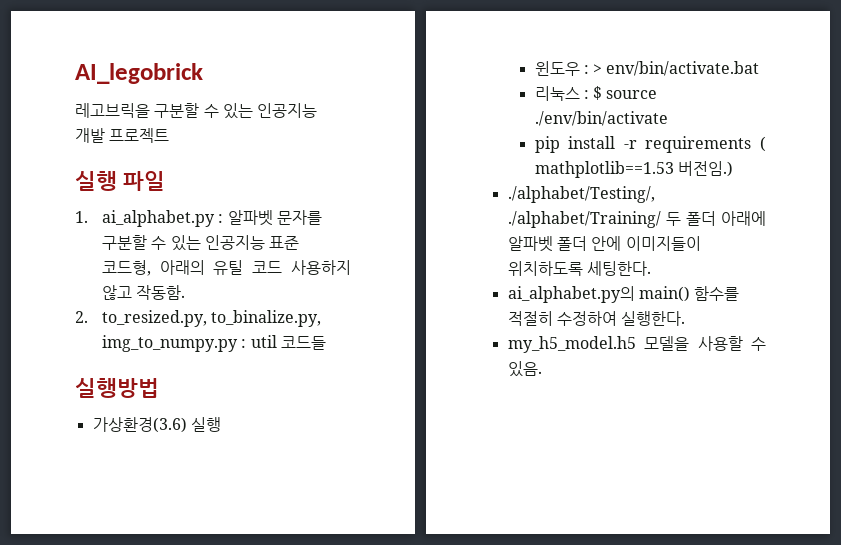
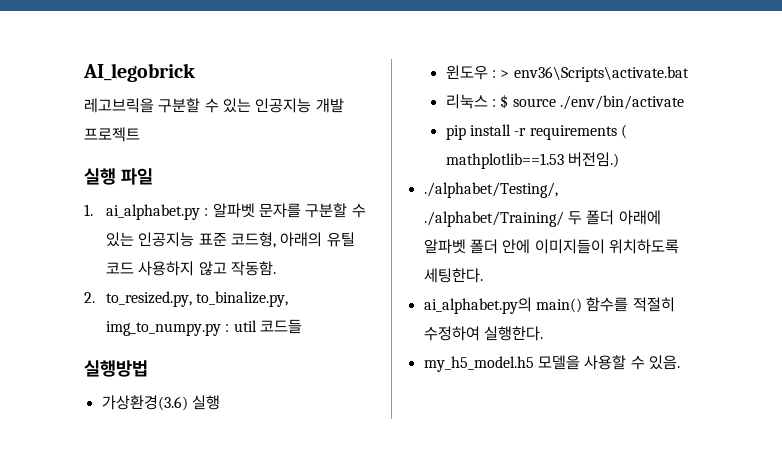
- 윈도우 : > env/bin/activate.bat
+ 윈도우 : > env36\Scripts\activate.bat

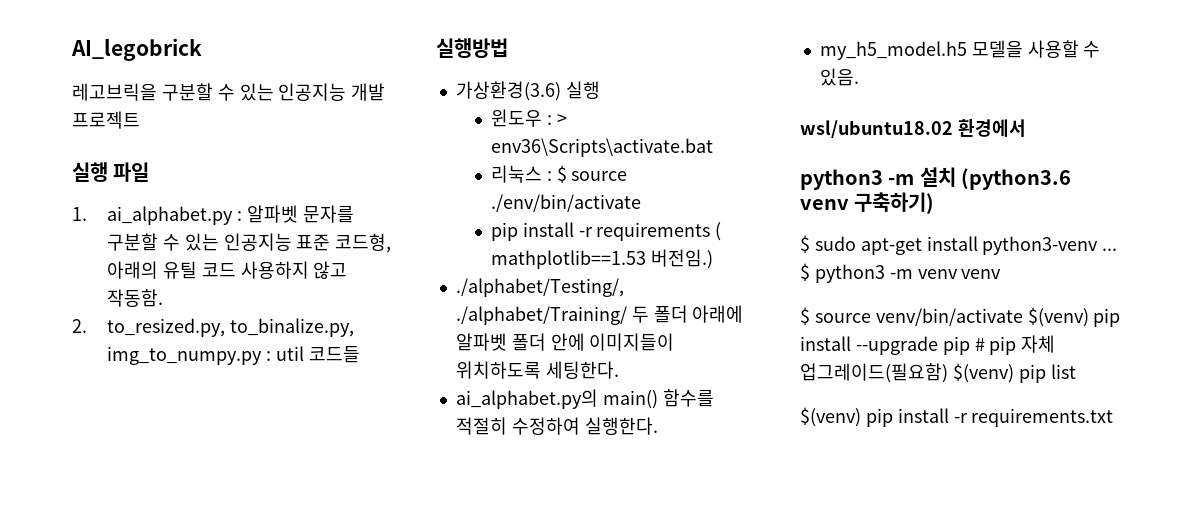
+ wsl/ubuntu18.02 환경에서
+ python3 -m 설치 (python3.6 venv 구축하기)
+ $ sudo apt-get install python3-venv ... $ python3 -m venv venv
+ $ source venv/bin/activate $(venv) pip install --upgrade pip # pip 자체 업그레이드(필요함) $(venv) pip list
+ $(venv) pip install -r requirements.txt

